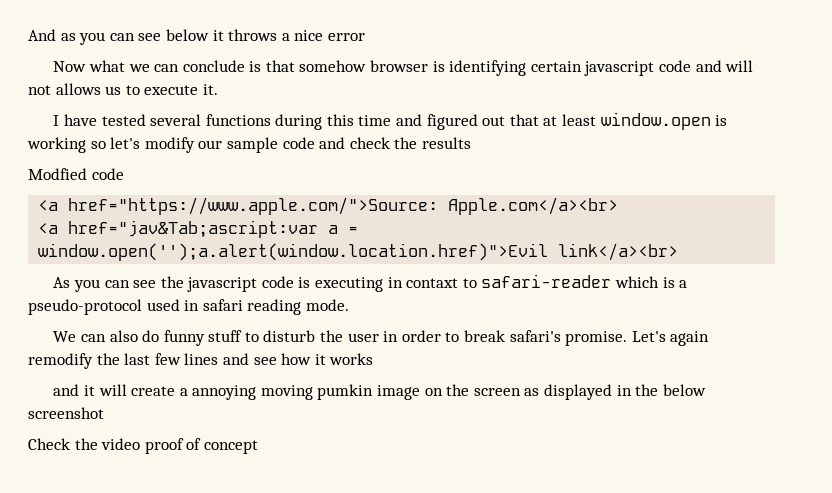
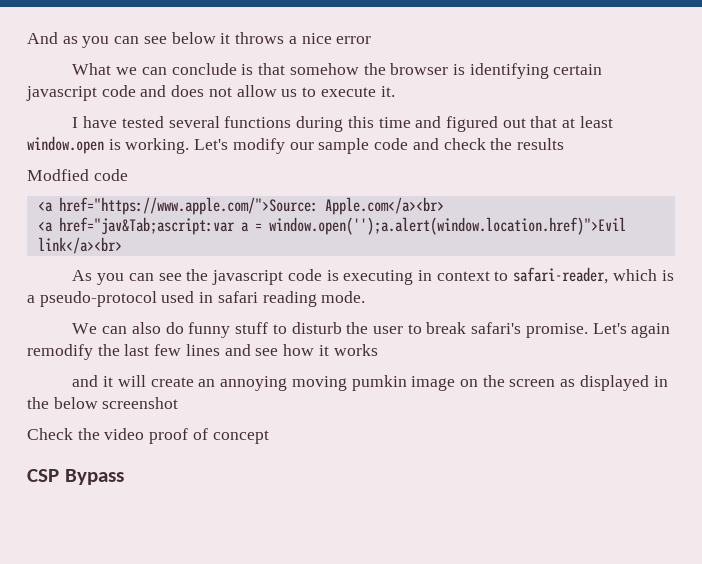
- Now what we can conclude is that somehow browser is identifying certain javascript code and will not allows us to execute it.
+ What we can conclude is that somehow the browser is identifying certain javascript code and does not allow us to execute it.
- I have tested several functions during this time and figured out that at least window.open is working so let's modify our sample code and check the results
+ I have tested several functions during this time and figured out that at least window.open is working. Let's modify our sample code and check the results
- As you can see the javascript code is executing in contaxt to safari-reader which is a pseudo-protocol used in safari reading mode.
+ As you can see the javascript code is executing in context to safari-reader, which is a pseudo-protocol used in safari reading mode.
- We can also do funny stuff to disturb the user in order to break safari's promise.
+ We can also do funny stuff to disturb the user to break safari's promise.
- and it will create a annoying moving pumkin image on the screen as displayed in the below screenshot
+ and it will create an annoying moving pumkin image on the screen as displayed in the below screenshot
+ CSP Bypass

